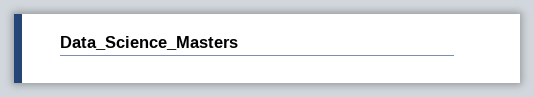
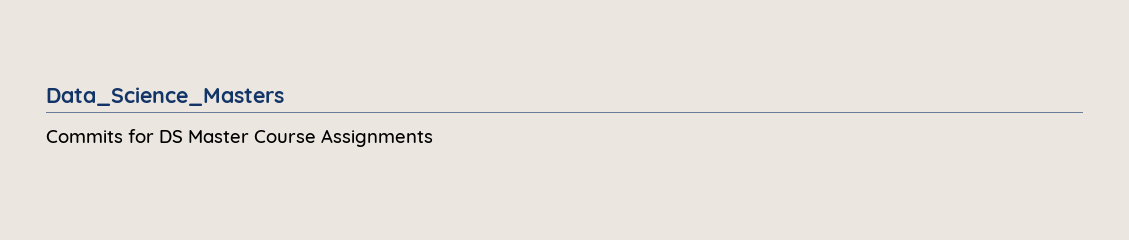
+ Commits for DS Master Course Assignments

